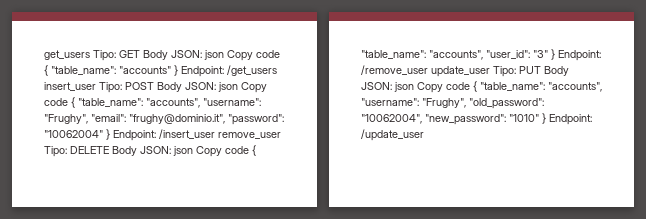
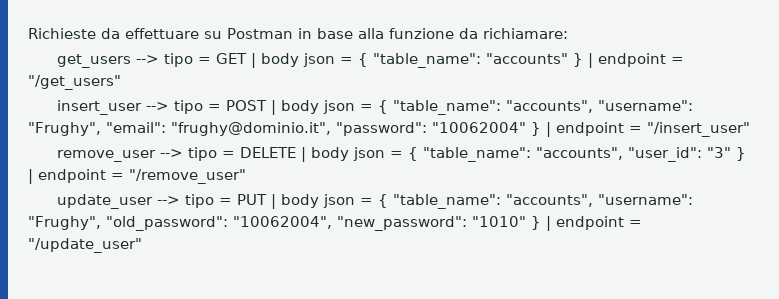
- get_users Tipo: GET Body JSON: json Copy code { "table_name": "accounts" } Endpoint: /get_users insert_user Tipo: POST Body JSON: json Copy code { "table_name": "accounts", "username": "Frughy", "email": "frughy@dominio.it", "password": "10062004" } Endpoint: /insert_user remove_user Tipo: DELETE Body JSON: json Copy code { "table_name": "accounts", "user_id": "3" } Endpoint: /remove_user update_user Tipo: PUT Body JSON: json Copy code { "table_name": "accounts", "username": "Frughy", "old_password": "10062004", "new_password": "1010" } Endpoint: /update_user
+ Richieste da effettuare su Postman in base alla funzione da richiamare:
+ get_users --> tipo = GET | body json = { "table_name": "accounts" } | endpoint = "/get_users"
+ insert_user --> tipo = POST | body json = { "table_name": "accounts", "username": "Frughy", "email": "frughy@dominio.it", "password": "10062004" } | endpoint = "/insert_user"
+ remove_user --> tipo = DELETE | body json = { "table_name": "accounts", "user_id": "3" } | endpoint = "/remove_user"
+ update_user --> tipo = PUT | body json = { "table_name": "accounts", "username": "Frughy", "old_password": "10062004", "new_password": "1010" } | endpoint = "/update_user"

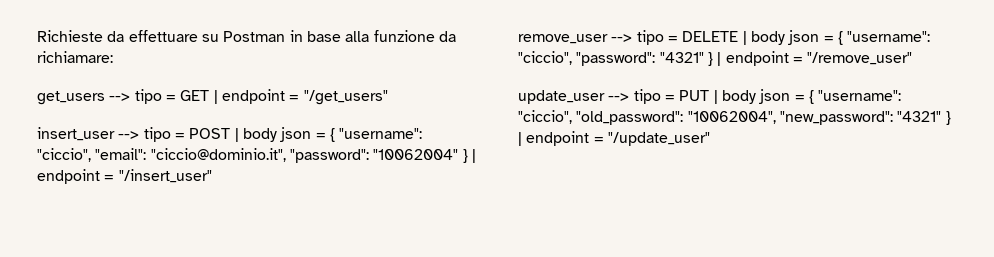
- get_users --> tipo = GET | body json = { "table_name": "accounts" } | endpoint = "/get_users"
+ get_users --> tipo = GET | endpoint = "/get_users"
- insert_user --> tipo = POST | body json = { "table_name": "accounts", "username": "Frughy", "email": "frughy@dominio.it", "password": "10062004" } | endpoint = "/insert_user"
+ insert_user --> tipo = POST | body json = { "username": "ciccio", "email": "ciccio@dominio.it", "password": "10062004" } | endpoint = "/insert_user"
- remove_user --> tipo = DELETE | body json = { "table_name": "accounts", "user_id": "3" } | endpoint = "/remove_user"
+ remove_user --> tipo = DELETE | body json = { "username": "ciccio", "password": "4321" } | endpoint = "/remove_user"
- update_user --> tipo = PUT | body json = { "table_name": "accounts", "username": "Frughy", "old_password": "10062004", "new_password": "1010" } | endpoint = "/update_user"
+ update_user --> tipo = PUT | body json = { "username": "ciccio", "old_password": "10062004", "new_password": "4321" } | endpoint = "/update_user"

